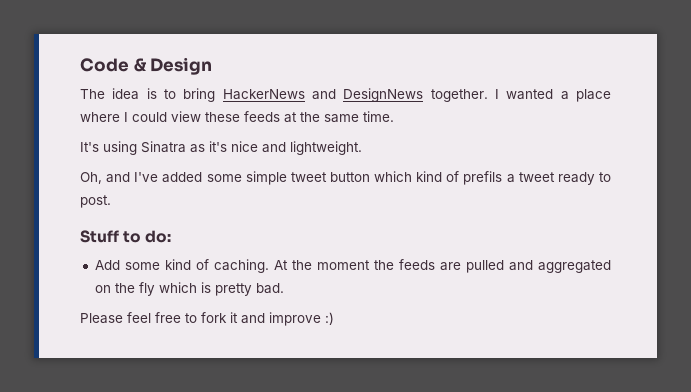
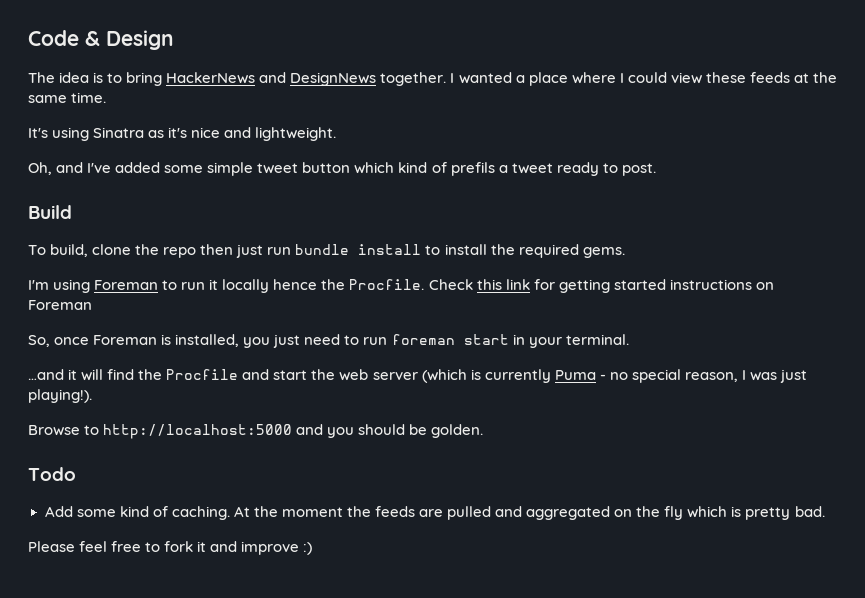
- Stuff to do:
+ Build
+ To build, clone the repo then just run bundle install to install the required gems.
+ I'm using Foreman to run it locally hence the Procfile. Check this link for getting started instructions on Foreman
+ So, once Foreman is installed, you just need to run foreman start in your terminal.
+ …and it will find the Procfile and start the web server (which is currently Puma - no special reason, I was just playing!).
+ Browse to http://localhost:5000 and you should be golden.
+ Todo

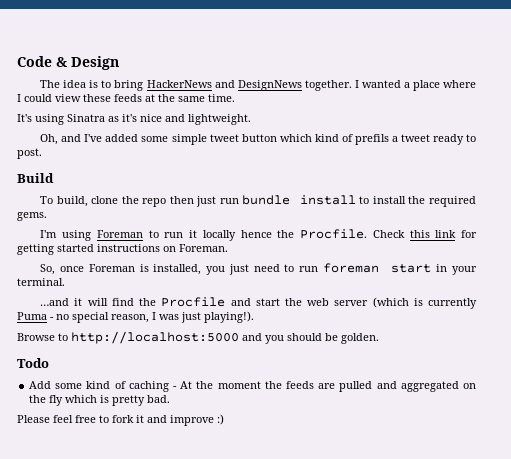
- Check this link for getting started instructions on Foreman
+ Check this link for getting started instructions on Foreman.
- Add some kind of caching. At the moment the feeds are pulled and aggregated on the fly which is pretty bad.
+ Add some kind of caching - At the moment the feeds are pulled and aggregated on the fly which is pretty bad.

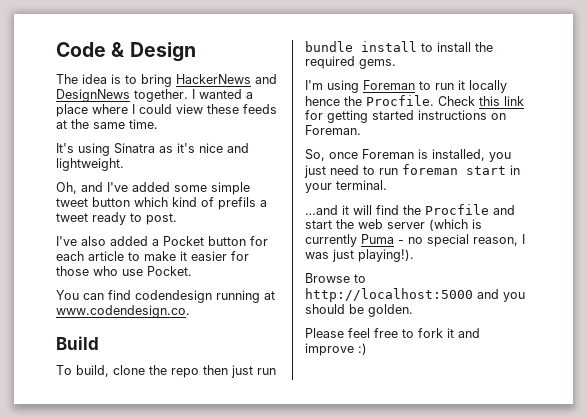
+ I've also added a Pocket button for each article to make it easier for those who use Pocket.
+ You can find codendesign running at www.codendesign.co.
- Todo
- Add some kind of caching - At the moment the feeds are pulled and aggregated on the fly which is pretty bad.

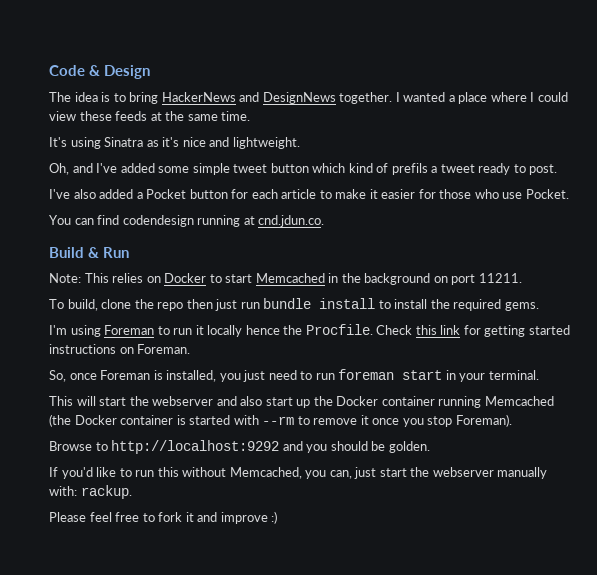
- You can find codendesign running at www.codendesign.co.
+ You can find codendesign running at cnd.jdun.co.
- Build
+ Build & Run
+ Note: This relies on Docker to start Memcached in the background on port 11211.
- …and it will find the Procfile and start the web server (which is currently Puma - no special reason, I was just playing!).
+ This will start the webserver and also start up the Docker container running Memcached (the Docker container is started with --rm to remove it once you stop Foreman).
- Browse to http://localhost:5000 and you should be golden.
+ Browse to http://localhost:9292 and you should be golden.
+ If you'd like to run this without Memcached, you can, just start the webserver manually with: rackup.

